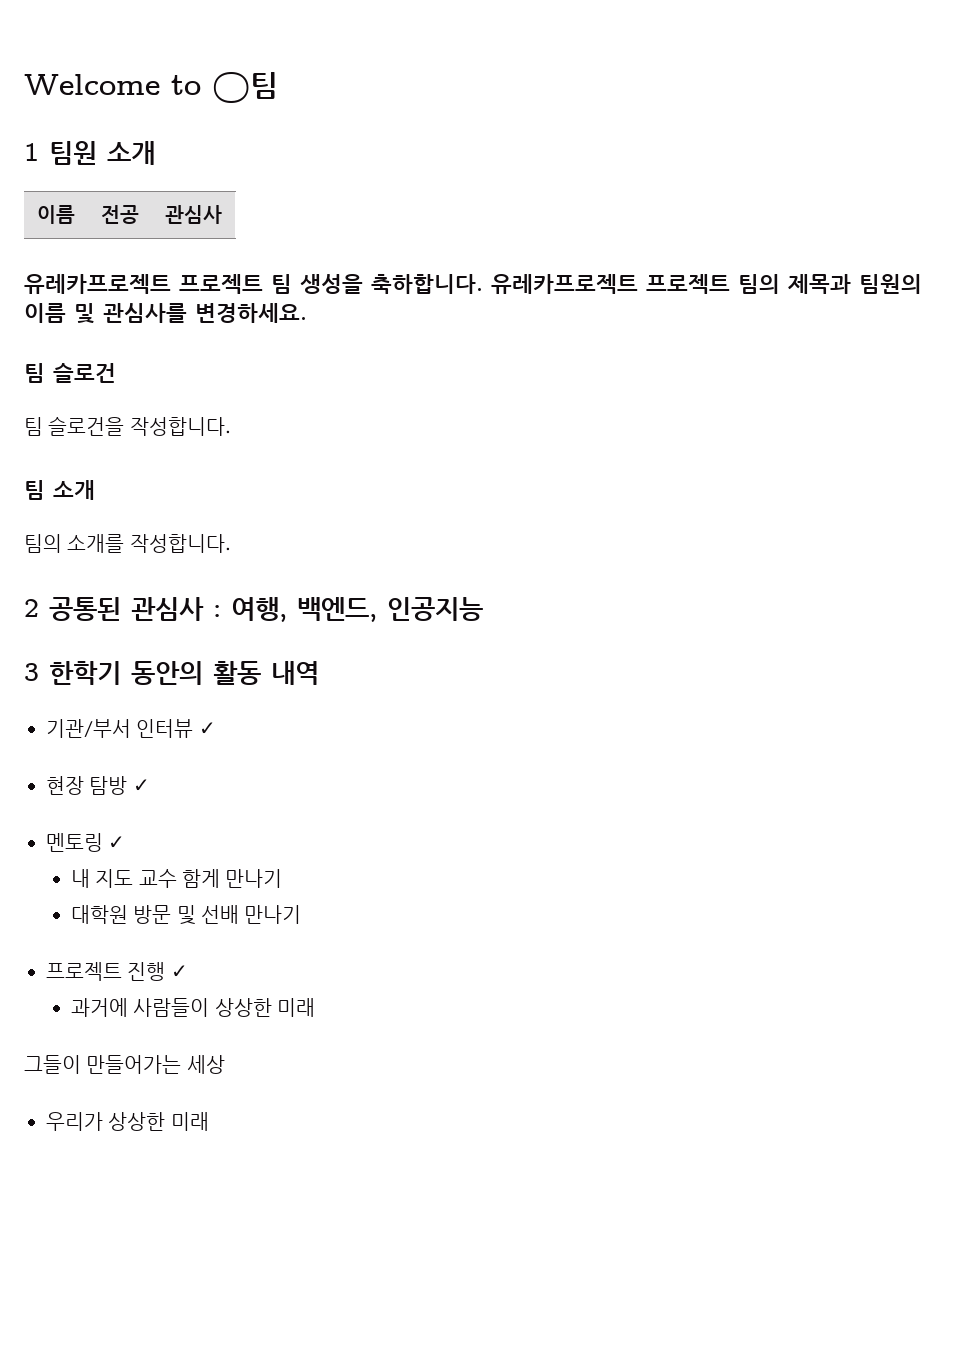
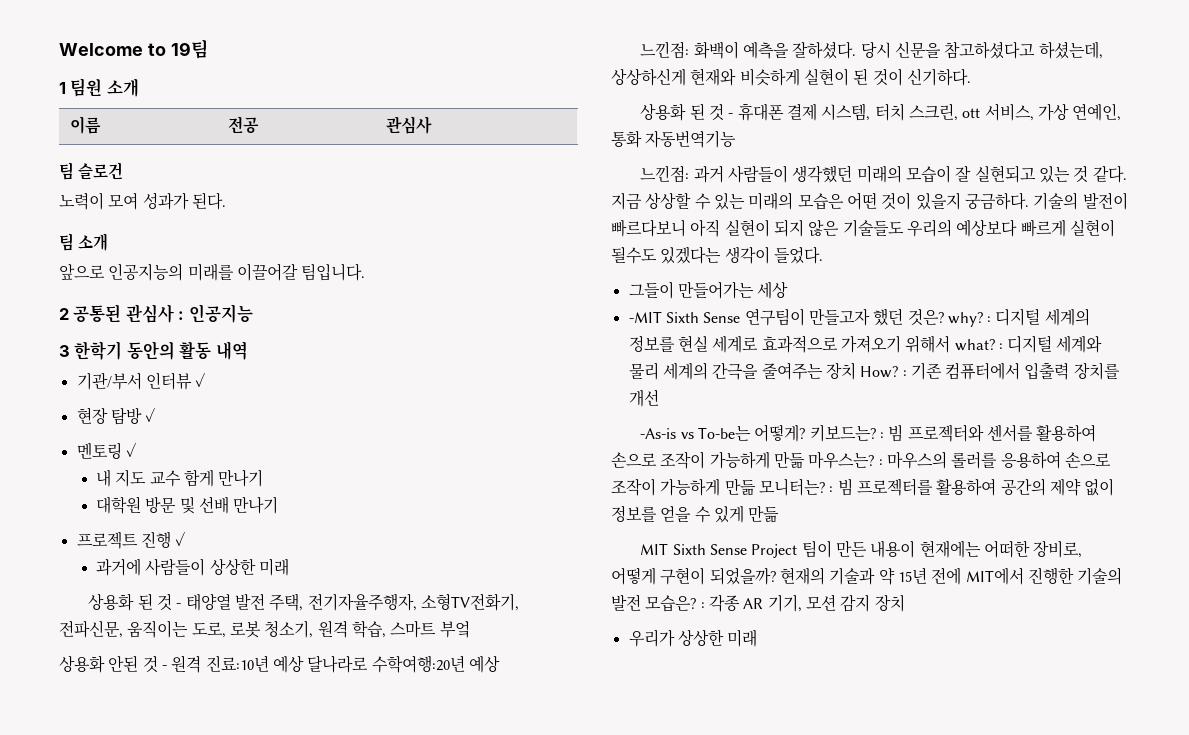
- Welcome to ○팀
+ Welcome to 19팀
- 유레카프로젝트 프로젝트 팀 생성을 축하합니다. 유레카프로젝트 프로젝트 팀의 제목과 팀원의 이름 및 관심사를 변경하세요.
  팀 슬로건
- 팀 슬로건을 작성합니다.
+ 노력이 모여 성과가 된다.
  팀 소개
- 팀의 소개를 작성합니다.
+ 앞으로 인공지능의 미래를 이끌어갈 팀입니다.
- 2 공통된 관심사 : 여행, 백엔드, 인공지능
+ 2 공통된 관심사 : 인공지능
+ 상용화 된 것 - 태양열 발전 주택, 전기자율주행자, 소형TV전화기, 전파신문, 움직이는 도로, 로봇 청소기, 원격 학습, 스마트 부엌
+ 상용화 안된 것 - 원격 진료:10년 예상 달나라로 수학여행:20년 예상
+ 느낀점: 화백이 예측을 잘하셨다. 당시 신문을 참고하셨다고 하셨는데, 상상하신게 현재와 비슷하게 실현이 된 것이 신기하다.
+ 상용화 된 것 - 휴대폰 결제 시스템, 터치 스크린, ott 서비스, 가상 연예인, 통화 자동번역기능
+ 느낀점: 과거 사람들이 생각했던 미래의 모습이 잘 실현되고 있는 것 같다. 지금 상상할 수 있는 미래의 모습은 어떤 것이 있을지 궁금하다. 기술의 발전이 빠르다보니 아직 실현이 되지 않은 기술들도 우리의 예상보다 빠르게 실현이 될수도 있겠다는 생각이 들었다.
  그들이 만들어가는 세상
+ -MIT Sixth Sense 연구팀이 만들고자 했던 것은? why? : 디지털 세계의 정보를 현실 세계로 효과적으로 가져오기 위해서 what? : 디지털 세계와 물리 세계의 간극을 줄여주는 장치 How? : 기존 컴퓨터에서 입출력 장치를 개선
+ -As-is vs To-be는 어떻게? 키보드는? : 빔 프로젝터와 센서를 활용하여 손으로 조작이 가능하게 만듦 마우스는? : 마우스의 롤러를 응용하여 손으로 조작이 가능하게 만듦 모니터는? : 빔 프로젝터를 활용하여 공간의 제약 없이 정보를 얻을 수 있게 만듦
+ MIT Sixth Sense Project 팀이 만든 내용이 현재에는 어떠한 장비로, 어떻게 구현이 되었을까? 현재의 기술과 약 15년 전에 MIT에서 진행한 기술의 발전 모습은? : 각종 AR 기기, 모션 감지 장치

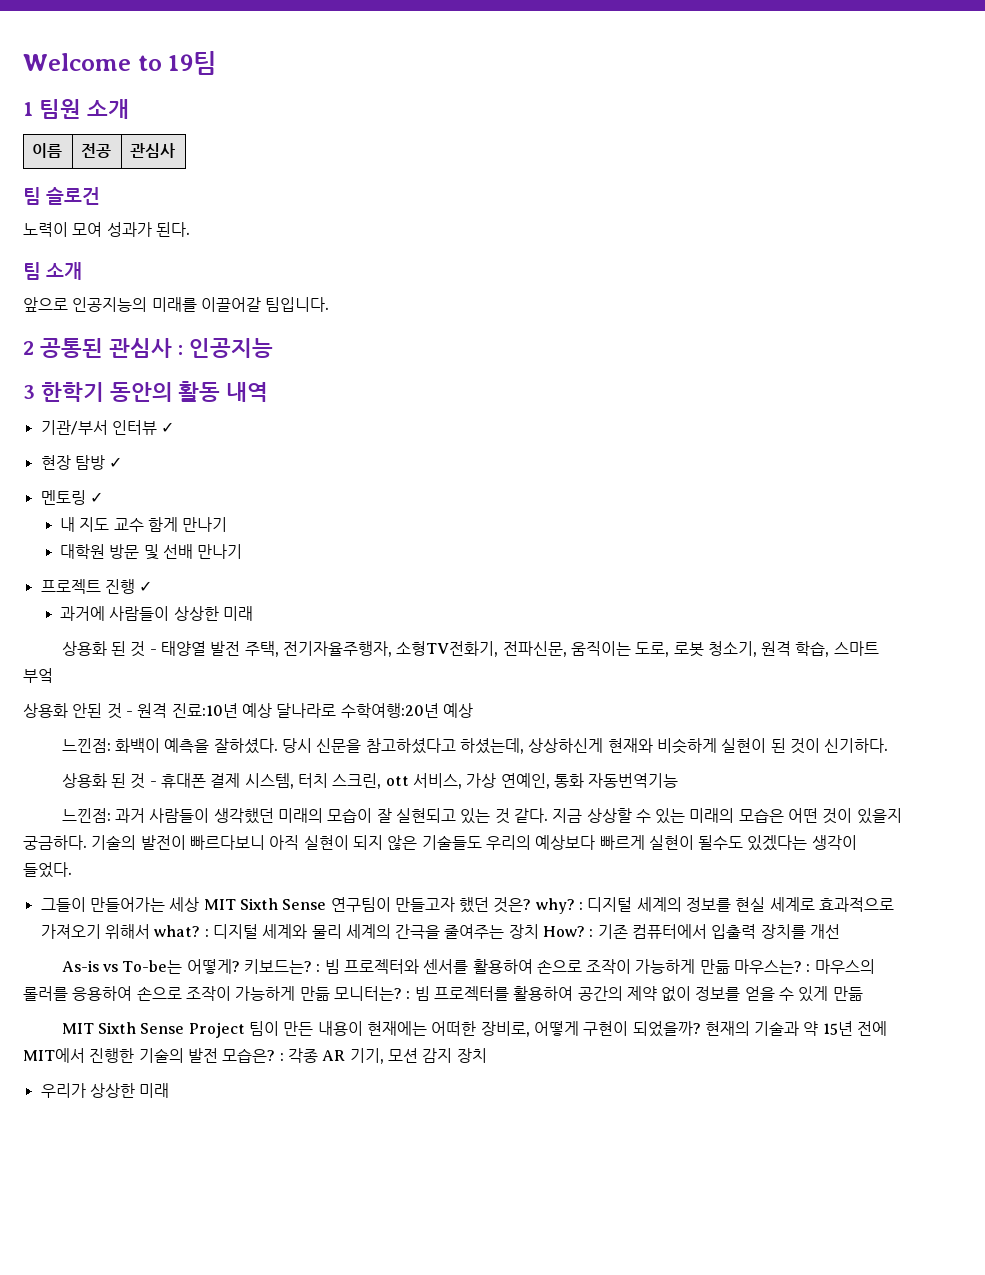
- 그들이 만들어가는 세상
- -MIT Sixth Sense 연구팀이 만들고자 했던 것은? why? : 디지털 세계의 정보를 현실 세계로 효과적으로 가져오기 위해서 what? : 디지털 세계와 물리 세계의 간극을 줄여주는 장치 How? : 기존 컴퓨터에서 입출력 장치를 개선
+ 그들이 만들어가는 세상 MIT Sixth Sense 연구팀이 만들고자 했던 것은? why? : 디지털 세계의 정보를 현실 세계로 효과적으로 가져오기 위해서 what? : 디지털 세계와 물리 세계의 간극을 줄여주는 장치 How? : 기존 컴퓨터에서 입출력 장치를 개선
- -As-is vs To-be는 어떻게?
+ As-is vs To-be는 어떻게?

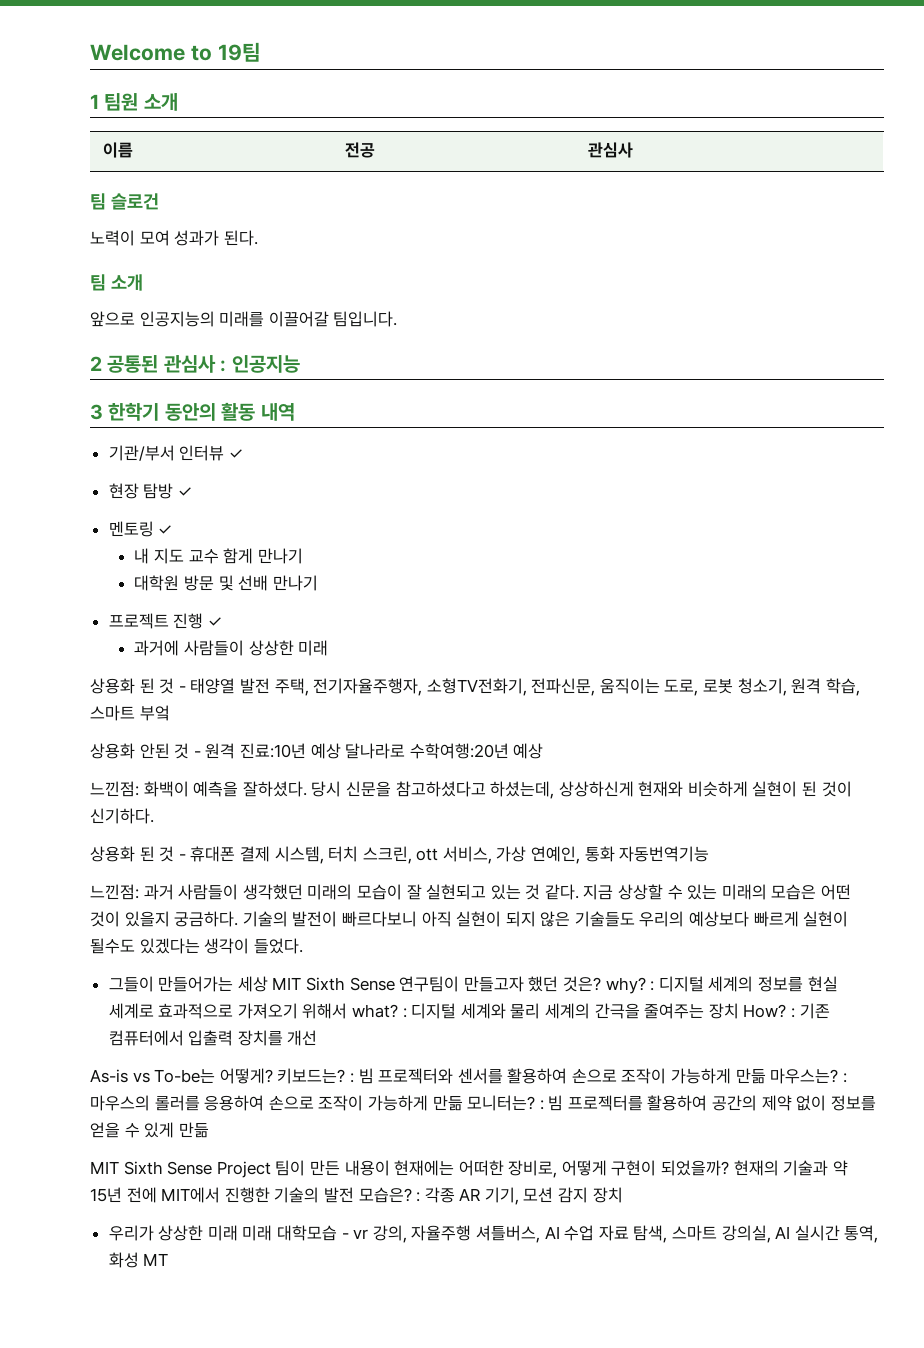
- 우리가 상상한 미래
+ 우리가 상상한 미래 미래 대학모습 - vr 강의, 자율주행 셔틀버스, AI 수업 자료 탐색, 스마트 강의실, AI 실시간 통역, 화성 MT

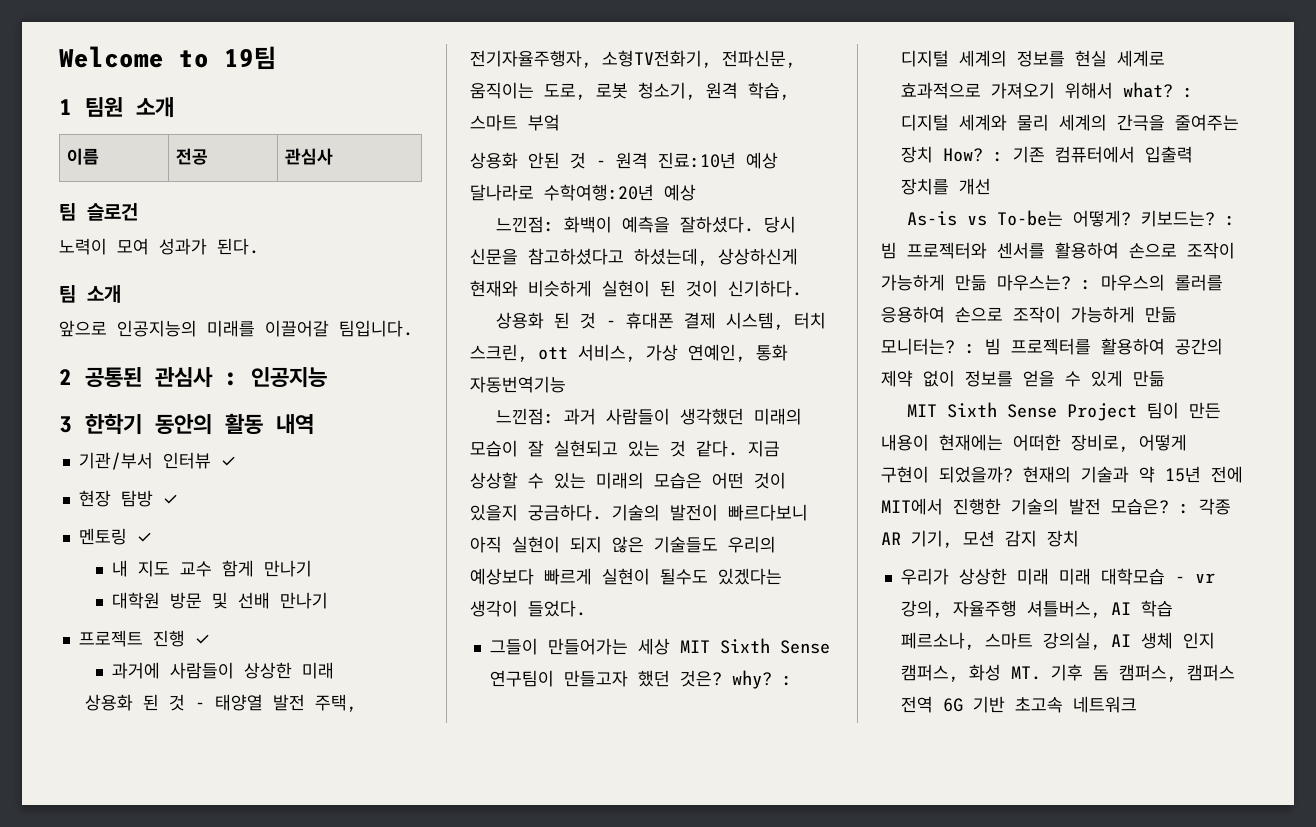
- 우리가 상상한 미래 미래 대학모습 - vr 강의, 자율주행 셔틀버스, AI 수업 자료 탐색, 스마트 강의실, AI 실시간 통역, 화성 MT
+ 우리가 상상한 미래 미래 대학모습 - vr 강의, 자율주행 셔틀버스, AI 학습 페르소나, 스마트 강의실, AI 생체 인지 캠퍼스, 화성 MT. 기후 돔 캠퍼스, 캠퍼스 전역 6G 기반 초고속 네트워크

